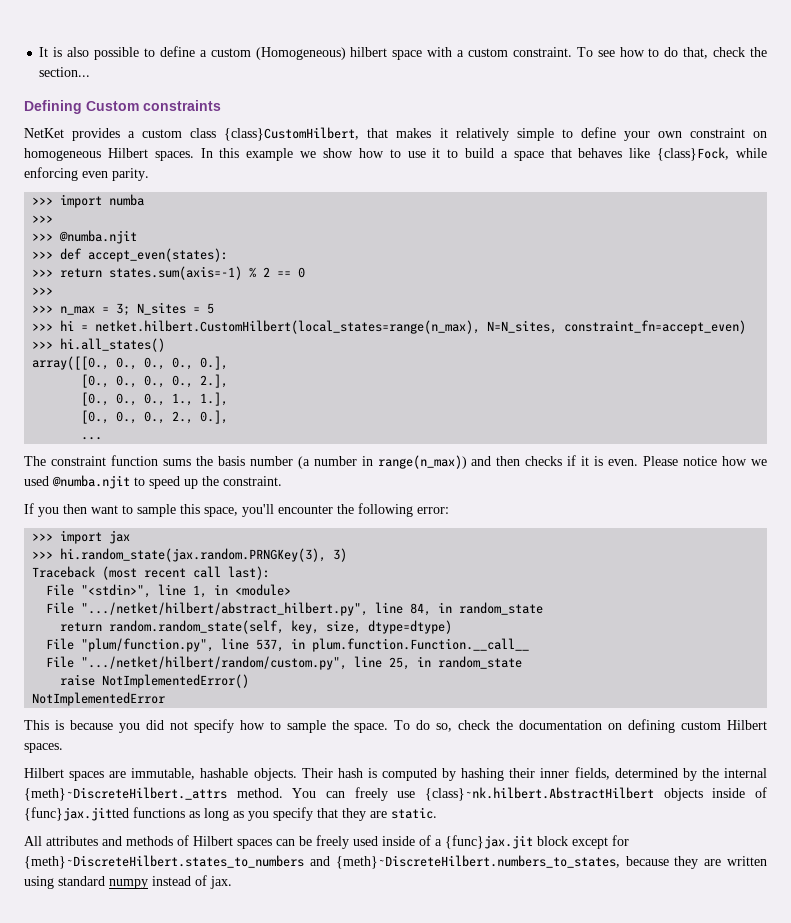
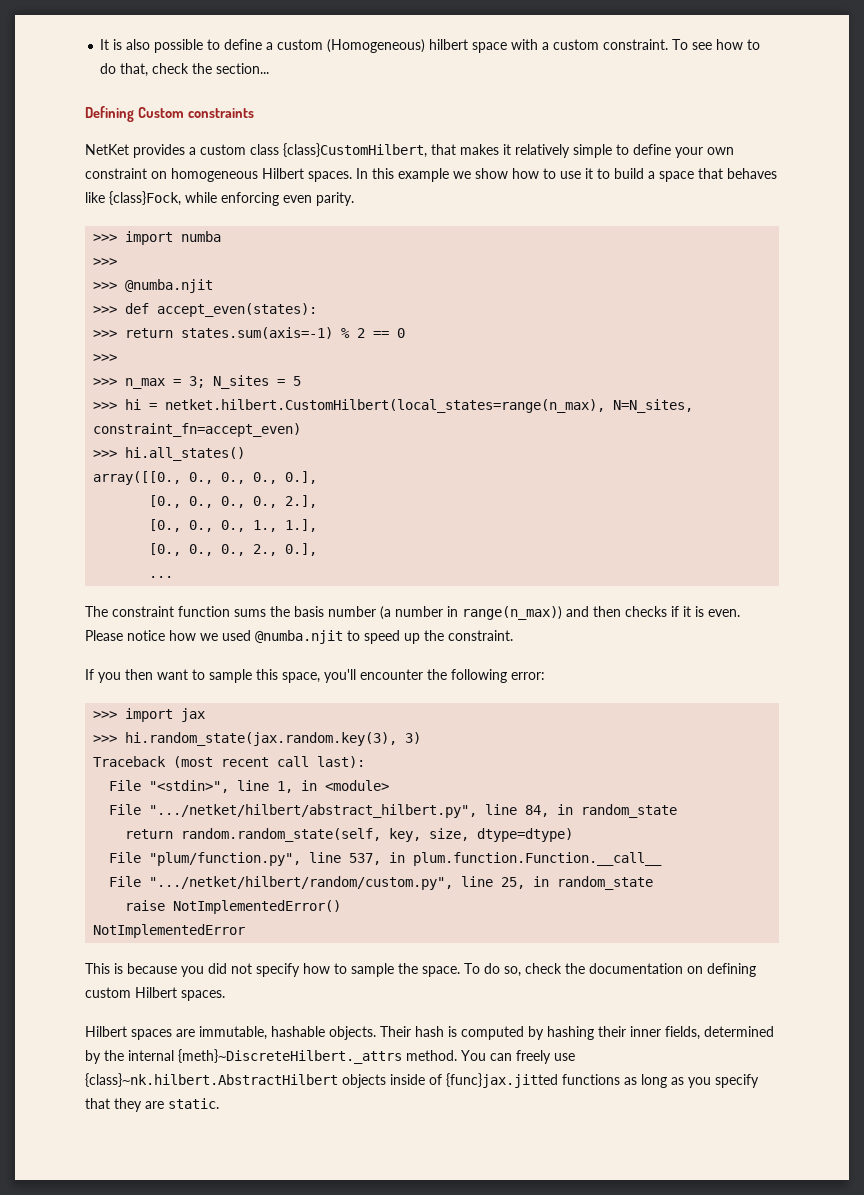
- >>> hi.random_state(jax.random.PRNGKey(3), 3)
+ >>> hi.random_state(jax.random.key(3), 3)
- All attributes and methods of Hilbert spaces can be freely used inside of a {func}jax.jit block except for {meth}~DiscreteHilbert.states_to_numbers and {meth}~DiscreteHilbert.numbers_to_states, because they are written using standard numpy instead of jax.

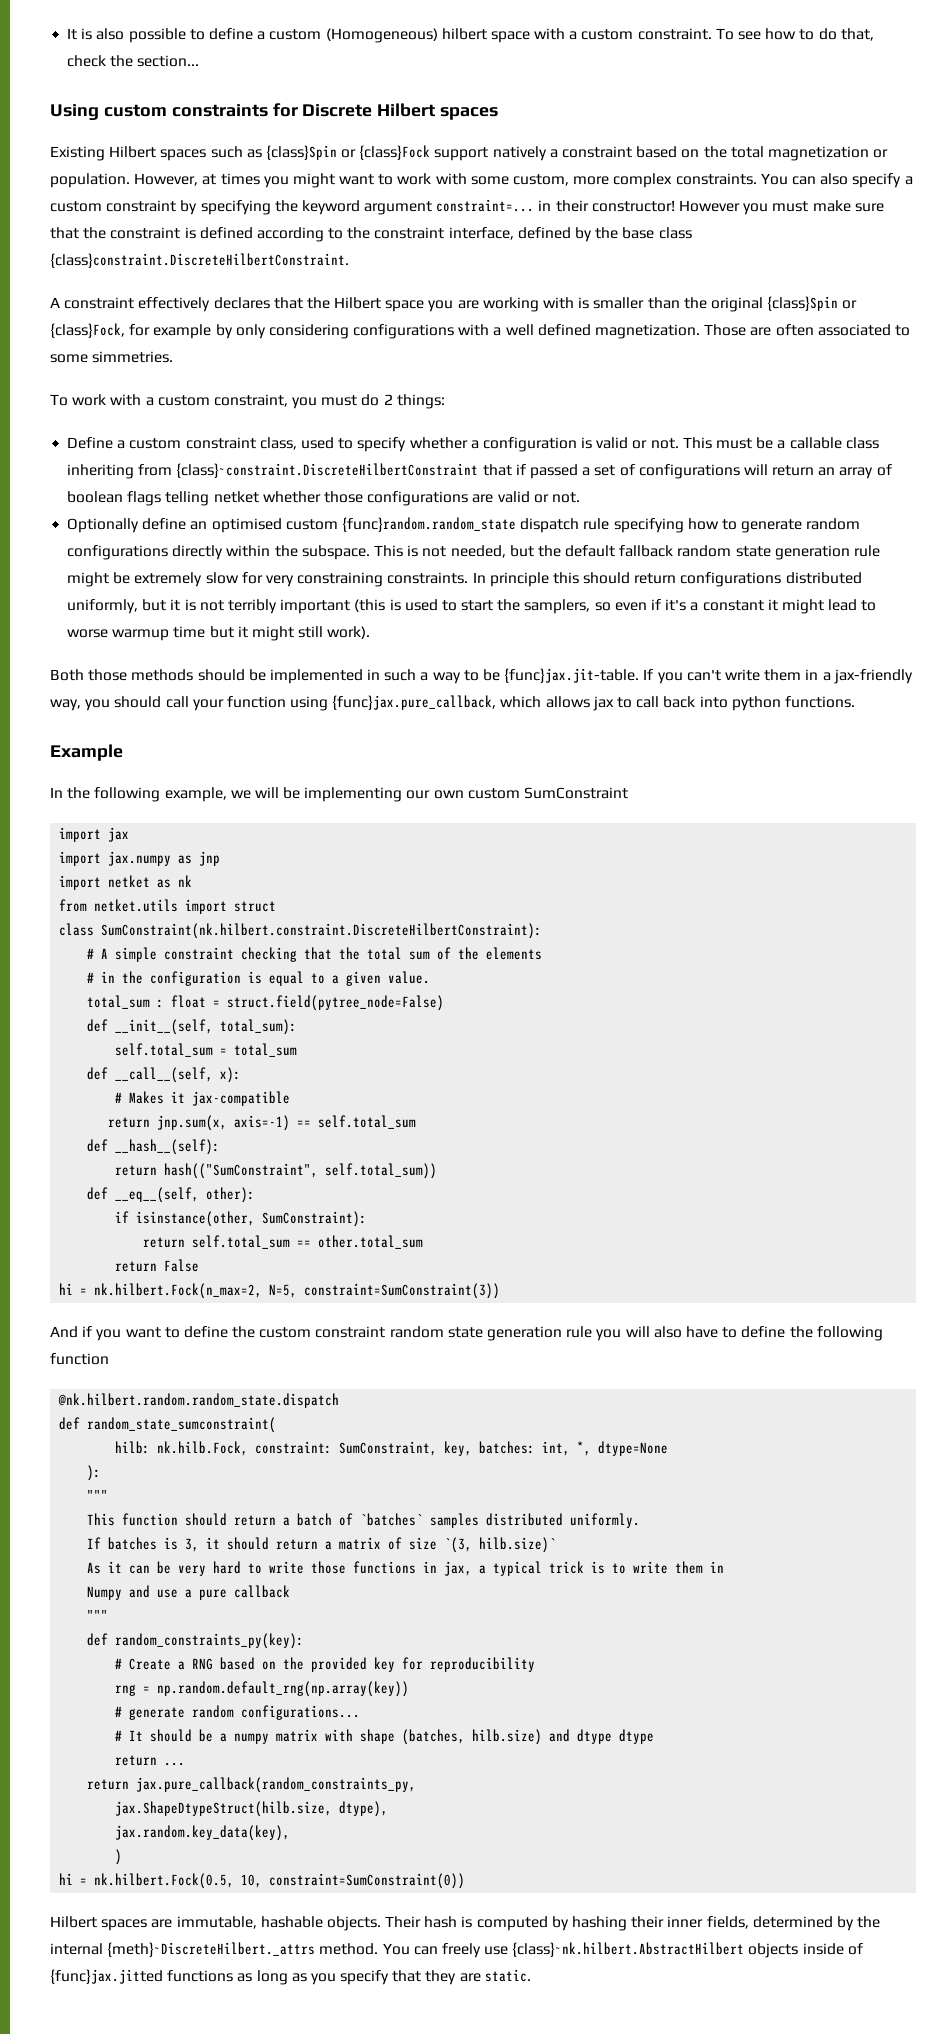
- Defining Custom constraints
- NetKet provides a custom class {class}CustomHilbert, that makes it relatively simple to define your own constraint on homogeneous Hilbert spaces. In this example we show how to use it to build a space that behaves like {class}Fock, while enforcing even parity.
- >>> import numba
- >>>
- >>> @numba.njit
- >>> def accept_even(states):
- >>> return states.sum(axis=-1) % 2 == 0
- >>>
- >>> n_max = 3; N_sites = 5
- >>> hi = netket.hilbert.CustomHilbert(local_states=range(n_max), N=N_sites, constraint_fn=accept_even)
- >>> hi.all_states()
- array([[0., 0., 0., 0., 0.],
- [0., 0., 0., 0., 2.],
- [0., 0., 0., 1., 1.],
- [0., 0., 0., 2., 0.],
- ...
- The constraint function sums the basis number (a number in range(n_max)) and then checks if it is even. Please notice how we used @numba.njit to speed up the constraint.
- If you then want to sample this space, you'll encounter the following error:
- >>> import jax
- >>> hi.random_state(jax.random.key(3), 3)
- Traceback (most recent call last):
- File "<stdin>", line 1, in <module>
- File ".../netket/hilbert/abstract_hilbert.py", line 84, in random_state
- return random.random_state(self, key, size, dtype=dtype)
- File "plum/function.py", line 537, in plum.function.Function.__call__
- File ".../netket/hilbert/random/custom.py", line 25, in random_state
- raise NotImplementedError()
- NotImplementedError
- This is because you did not specify how to sample the space. To do so, check the documentation on defining custom Hilbert spaces.
+ Using custom constraints for Discrete Hilbert spaces
+ Existing Hilbert spaces such as {class}Spin or {class}Fock support natively a constraint based on the total magnetization or population. However, at times you might want to work with some custom, more complex constraints. You can also specify a custom constraint by specifying the keyword argument constraint=... in their constructor! However you must make sure that the constraint is defined according to the constraint interface, defined by the base class {class}constraint.DiscreteHilbertConstraint.
+ A constraint effectively declares that the Hilbert space you are working with is smaller than the original {class}Spin or {class}Fock, for example by only considering configurations with a well defined magnetization. Those are often associated to some simmetries.
+ To work with a custom constraint, you must do 2 things:
+ Define a custom constraint class, used to specify whether a configuration is valid or not. This must be a callable class inheriting from {class}~constraint.DiscreteHilbertConstraint that if passed a set of configurations will return an array of boolean flags telling netket whether those configurations are valid or not.
+ Optionally define an optimised custom {func}random.random_state dispatch rule specifying how to generate random configurations directly within the subspace. This is not needed, but the default fallback random state generation rule might be extremely slow for very constraining constraints. In principle this should return configurations distributed uniformly, but it is not terribly important (this is used to start the samplers, so even if it's a constant it might lead to worse warmup time but it might still work).
+ Both those methods should be implemented in such a way to be {func}jax.jit-table. If you can't write them in a jax-friendly way, you should call your function using {func}jax.pure_callback, which allows jax to call back into python functions.
+ Example
+ In the following example, we will be implementing our own custom SumConstraint
+ import jax
+ import jax.numpy as jnp
+ import netket as nk
+ from netket.utils import struct
+ class SumConstraint(nk.hilbert.constraint.DiscreteHilbertConstraint):
+ # A simple constraint checking that the total sum of the elements
+ # in the configuration is equal to a given value.
+ total_sum : float = struct.field(pytree_node=False)
+ def __init__(self, total_sum):
+ self.total_sum = total_sum
+ def __call__(self, x):
+ # Makes it jax-compatible
+ return jnp.sum(x, axis=-1) == self.total_sum
+ def __hash__(self):
+ return hash(("SumConstraint", self.total_sum))
+ def __eq__(self, other):
+ if isinstance(other, SumConstraint):
+ return self.total_sum == other.total_sum
+ return False
+ hi = nk.hilbert.Fock(n_max=2, N=5, constraint=SumConstraint(3))
+ And if you want to define the custom constraint random state generation rule you will also have to define the following function
+ @nk.hilbert.random.random_state.dispatch
+ def random_state_sumconstraint(
+ hilb: nk.hilb.Fock, constraint: SumConstraint, key, batches: int, *, dtype=None
+ ):
+ """
+ This function should return a batch of `batches` samples distributed uniformly.
+ If batches is 3, it should return a matrix of size `(3, hilb.size)`
+ As it can be very hard to write those functions in jax, a typical trick is to write them in
+ Numpy and use a pure callback
+ """
+ def random_constraints_py(key):
+ # Create a RNG based on the provided key for reproducibility
+ rng = np.random.default_rng(np.array(key))
+ # generate random configurations...
+ # It should be a numpy matrix with shape (batches, hilb.size) and dtype dtype
+ return ...
+ return jax.pure_callback(random_constraints_py,
+ jax.ShapeDtypeStruct(hilb.size, dtype),
+ jax.random.key_data(key),
+ )
+ hi = nk.hilbert.Fock(0.5, 10, constraint=SumConstraint(0))

